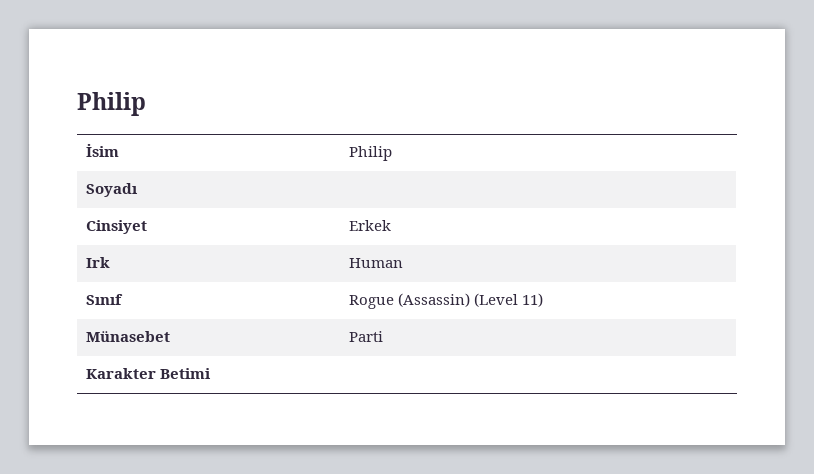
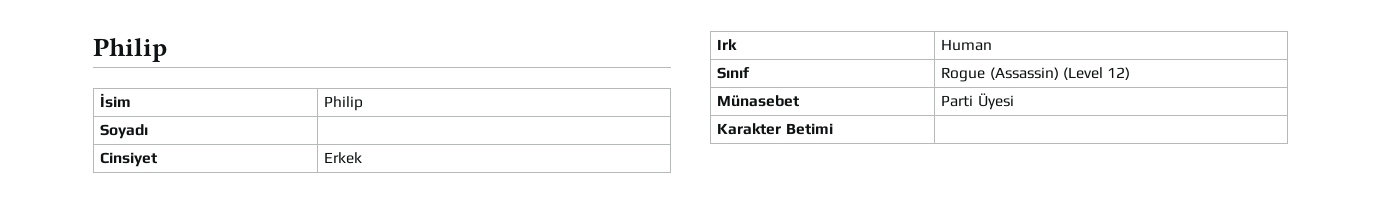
- Sınıf | Rogue (Assassin) (Level 11)
+ Sınıf | Rogue (Assassin) (Level 12)
- Münasebet | Parti
+ Münasebet | Parti Üyesi

